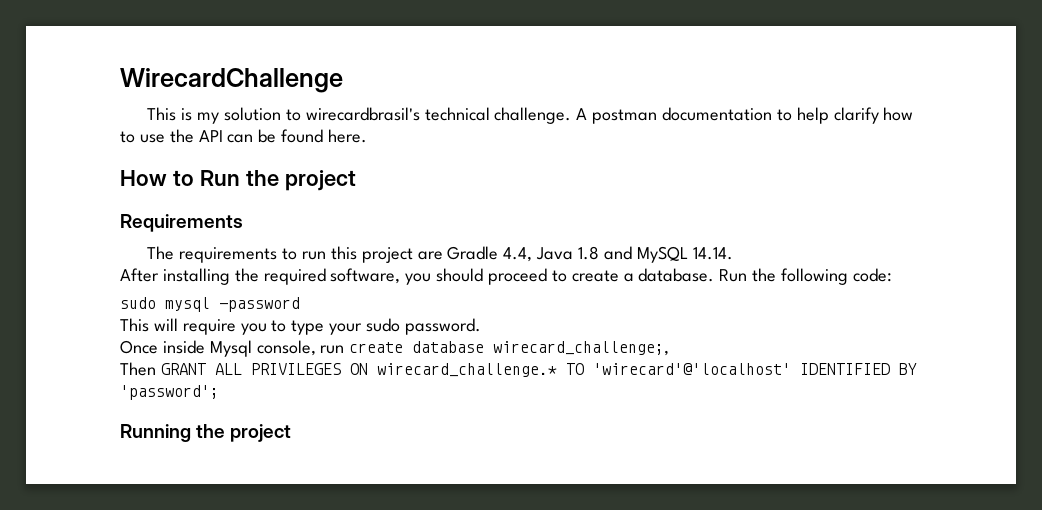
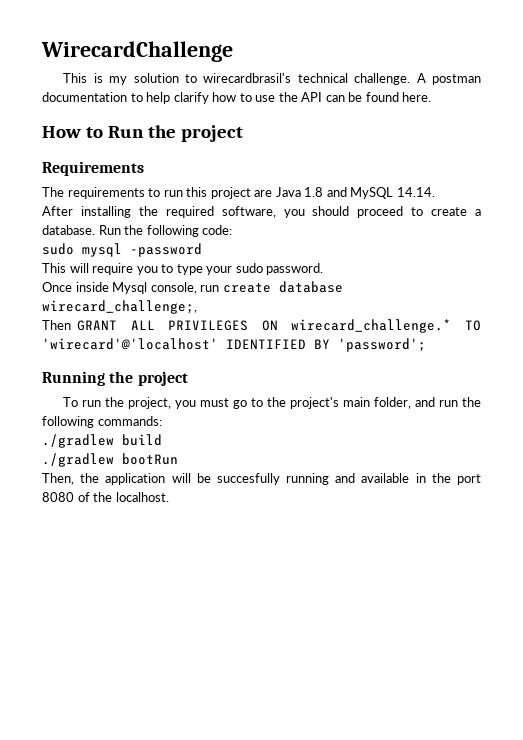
- The requirements to run this project are Gradle 4.4, Java 1.8 and MySQL 14.14.
+ The requirements to run this project are Java 1.8 and MySQL 14.14.
+ To run the project, you must go to the project's main folder, and run the following commands:
+ ./gradlew build
+ ./gradlew bootRun
+ Then, the application will be succesfully running and available in the port 8080 of the localhost.

